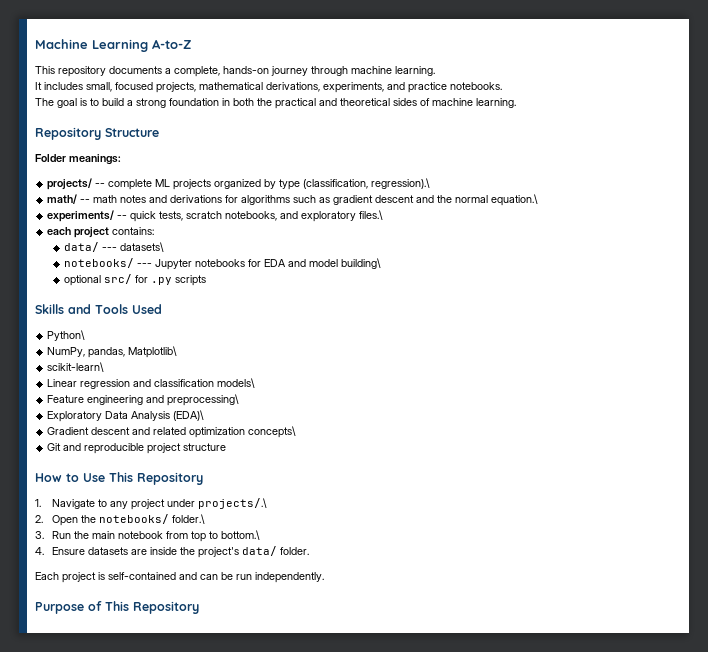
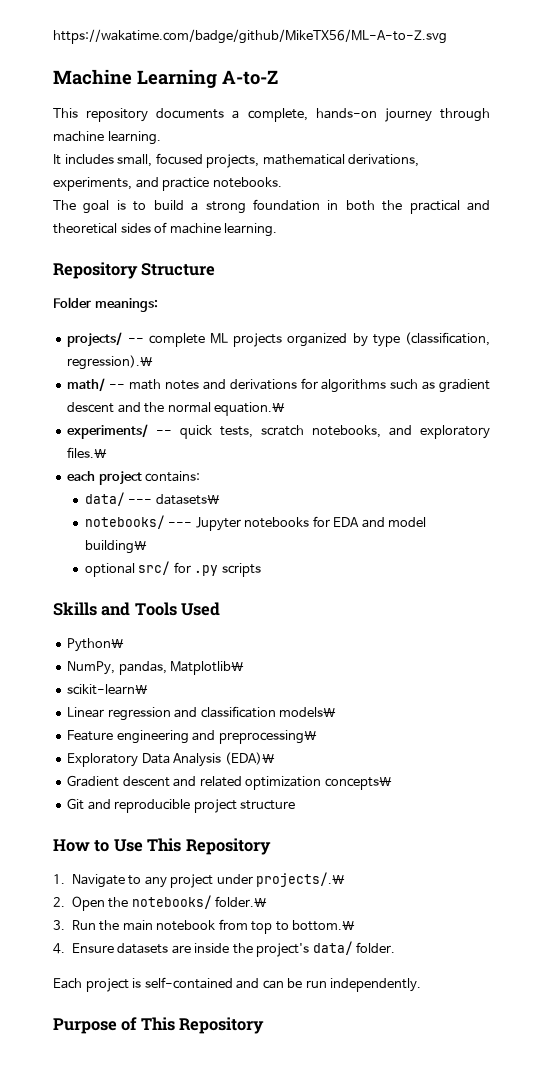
+ https://wakatime.com/badge/github/MikeTX56/ML-A-to-Z.svg

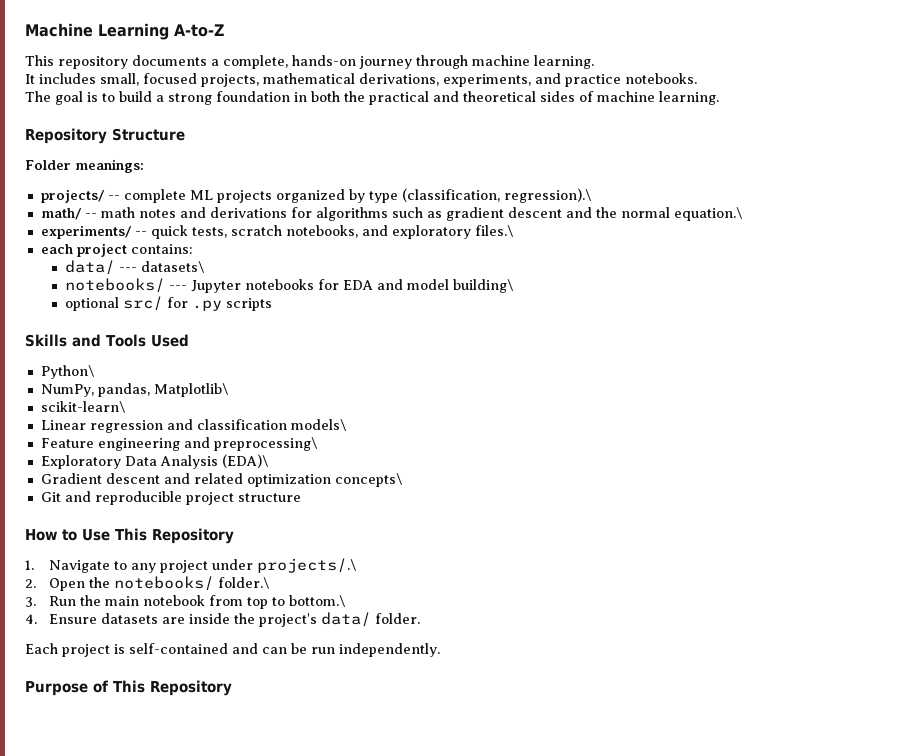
- https://wakatime.com/badge/github/MikeTX56/ML-A-to-Z.svg

